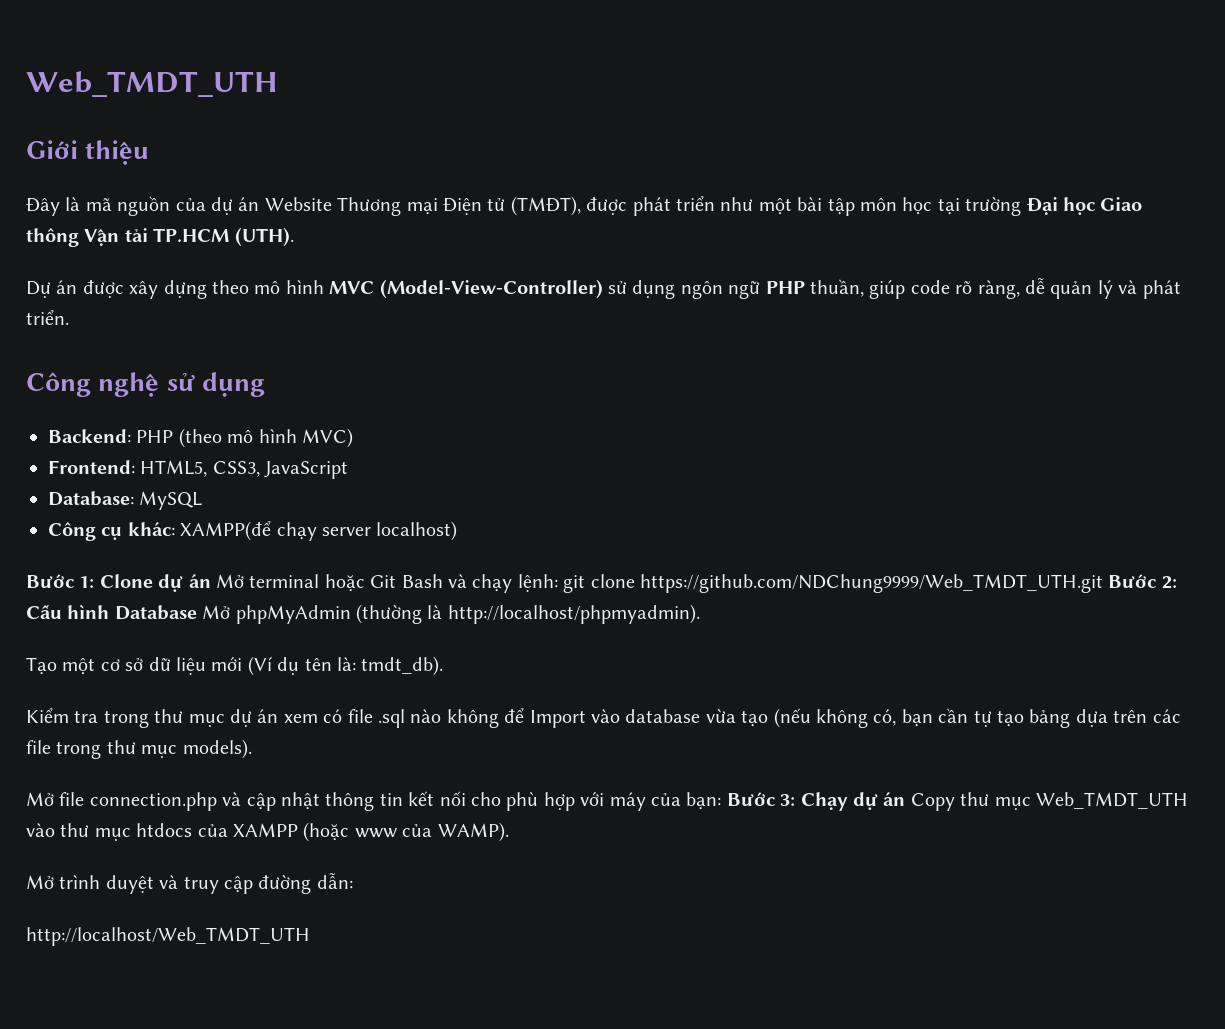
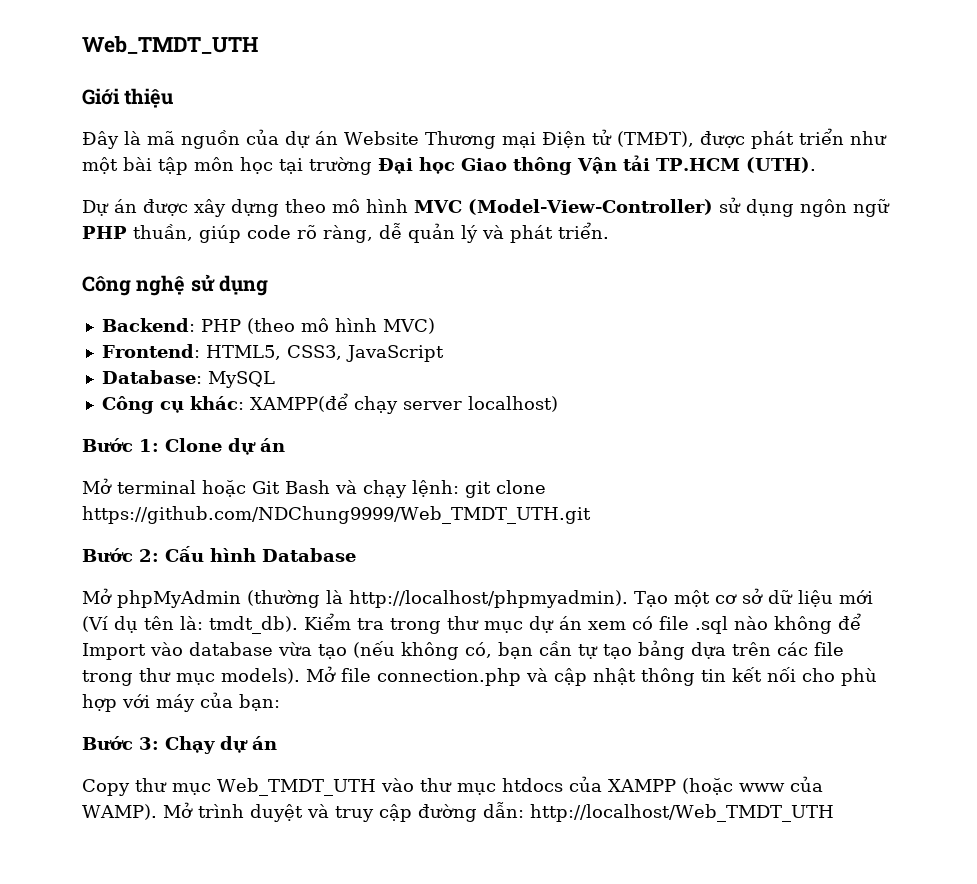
- Clone dự án Mở terminal hoặc Git Bash và chạy lệnh:
+ Clone dự án
+ Mở terminal hoặc Git Bash và chạy lệnh:
- git clone https://github.com/NDChung9999/Web_TMDT_UTH.git Bước 2:
+ git clone https://github.com/NDChung9999/Web_TMDT_UTH.git
+ Bước 2:
- Cấu hình Database Mở phpMyAdmin (thường là http://localhost/phpmyadmin).
- Tạo một cơ sở dữ liệu mới (Ví dụ tên là:
+ Cấu hình Database
+ Mở phpMyAdmin (thường là http://localhost/phpmyadmin). Tạo một cơ sở dữ liệu mới (Ví dụ tên là:
- tmdt_db).
- Kiểm tra trong thư mục dự án xem có file .sql nào không để Import vào database vừa tạo (nếu không có, bạn cần tự tạo bảng dựa trên các file trong thư mục models).
- Mở file connection.php và cập nhật thông tin kết nối cho phù hợp với máy của bạn: Bước 3:
+ tmdt_db). Kiểm tra trong thư mục dự án xem có file .sql nào không để Import vào database vừa tạo (nếu không có, bạn cần tự tạo bảng dựa trên các file trong thư mục models). Mở file connection.php và cập nhật thông tin kết nối cho phù hợp với máy của bạn:
+ Bước 3:
- Chạy dự án Copy thư mục Web_TMDT_UTH vào thư mục htdocs của XAMPP (hoặc www của WAMP).
- Mở trình duyệt và truy cập đường dẫn:
- http://localhost/Web_TMDT_UTH
+ Chạy dự án
+ Copy thư mục Web_TMDT_UTH vào thư mục htdocs của XAMPP (hoặc www của WAMP). Mở trình duyệt và truy cập đường dẫn: http://localhost/Web_TMDT_UTH

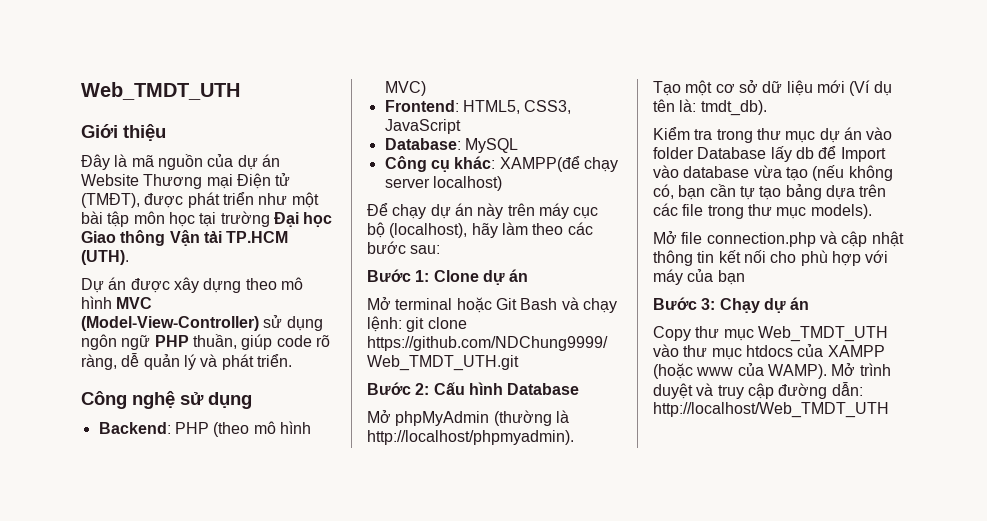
+ Để chạy dự án này trên máy cục bộ (localhost), hãy làm theo các bước sau:
- Mở phpMyAdmin (thường là http://localhost/phpmyadmin). Tạo một cơ sở dữ liệu mới (Ví dụ tên là:
+ Mở phpMyAdmin (thường là http://localhost/phpmyadmin).
+ Tạo một cơ sở dữ liệu mới (Ví dụ tên là:
- tmdt_db). Kiểm tra trong thư mục dự án xem có file .sql nào không để Import vào database vừa tạo (nếu không có, bạn cần tự tạo bảng dựa trên các file trong thư mục models). Mở file connection.php và cập nhật thông tin kết nối cho phù hợp với máy của bạn:
+ tmdt_db).
+ Kiểm tra trong thư mục dự án vào folder Database lấy db để Import vào database vừa tạo (nếu không có, bạn cần tự tạo bảng dựa trên các file trong thư mục models).
+ Mở file connection.php và cập nhật thông tin kết nối cho phù hợp với máy của bạn

